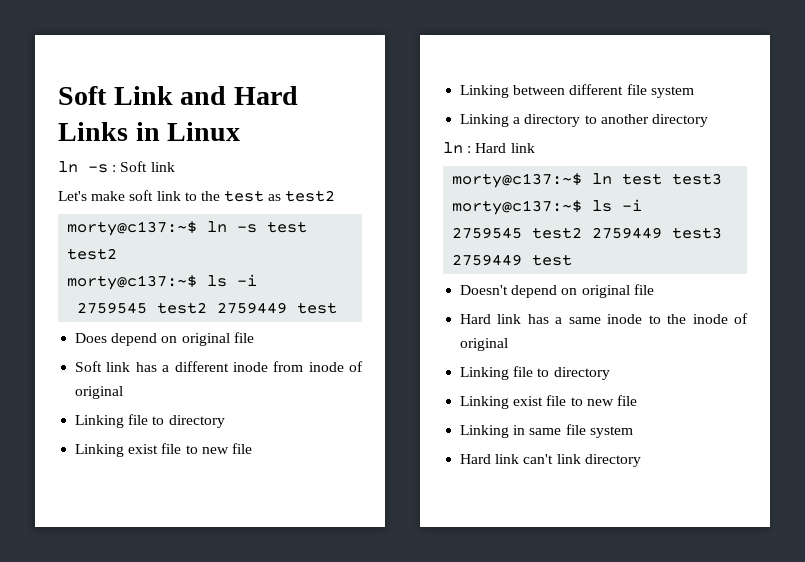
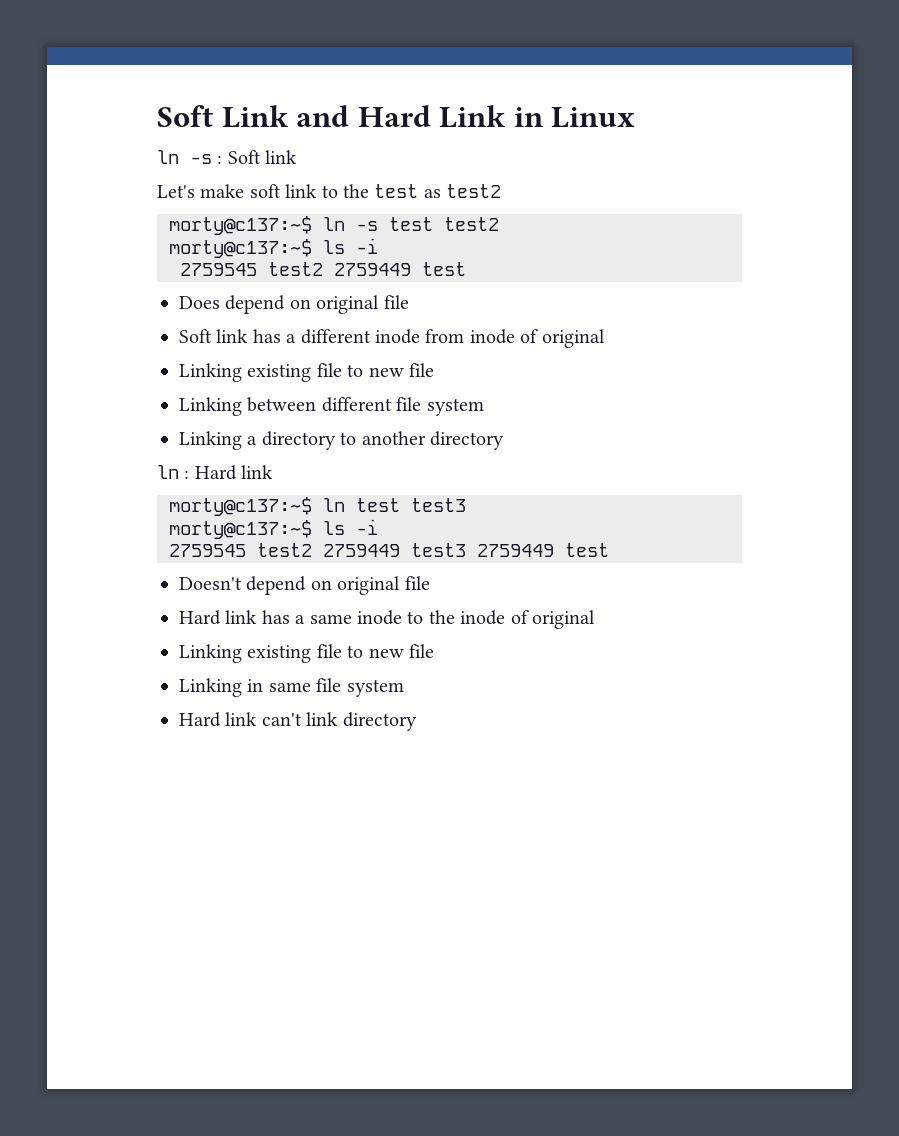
- Soft Link and Hard Links in Linux
+ Soft Link and Hard Link in Linux
  Soft link has a different inode from inode of original
- Linking file to directory
- Linking exist file to new file
+ Linking existing file to new file
  Hard link has a same inode to the inode of original
- Linking file to directory
- Linking exist file to new file
+ Linking existing file to new file

